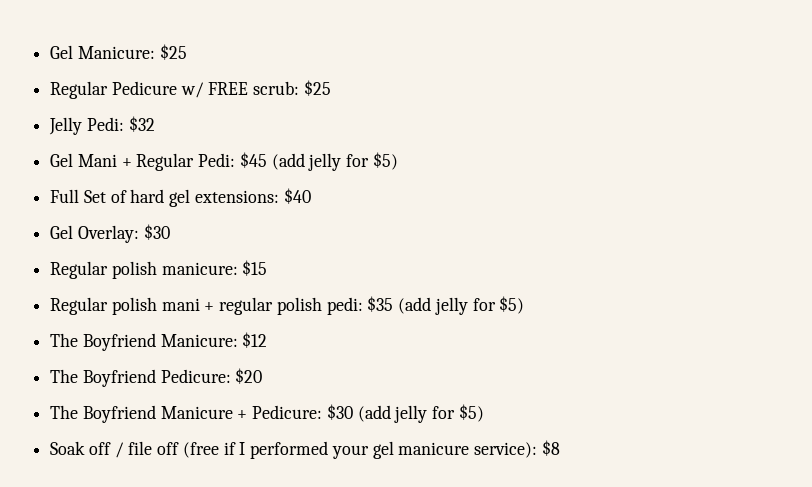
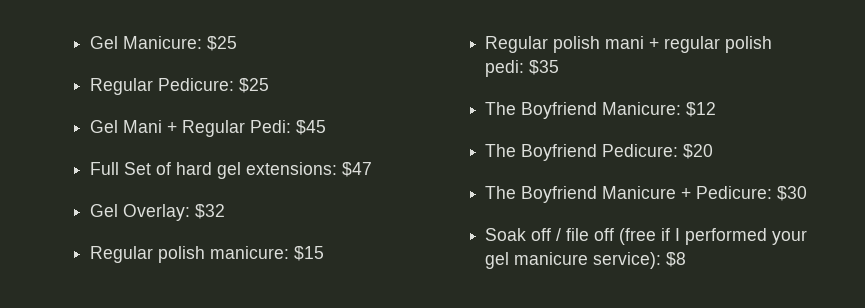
- Regular Pedicure w/ FREE scrub: $25
- Jelly Pedi: $32
+ Regular Pedicure: $25
- Gel Mani + Regular Pedi: $45 (add jelly for $5)
+ Gel Mani + Regular Pedi: $45
- Full Set of hard gel extensions: $40
+ Full Set of hard gel extensions: $47
- Gel Overlay: $30
+ Gel Overlay: $32
- Regular polish mani + regular polish pedi: $35 (add jelly for $5)
+ Regular polish mani + regular polish pedi: $35
- The Boyfriend Manicure + Pedicure: $30 (add jelly for $5)
+ The Boyfriend Manicure + Pedicure: $30

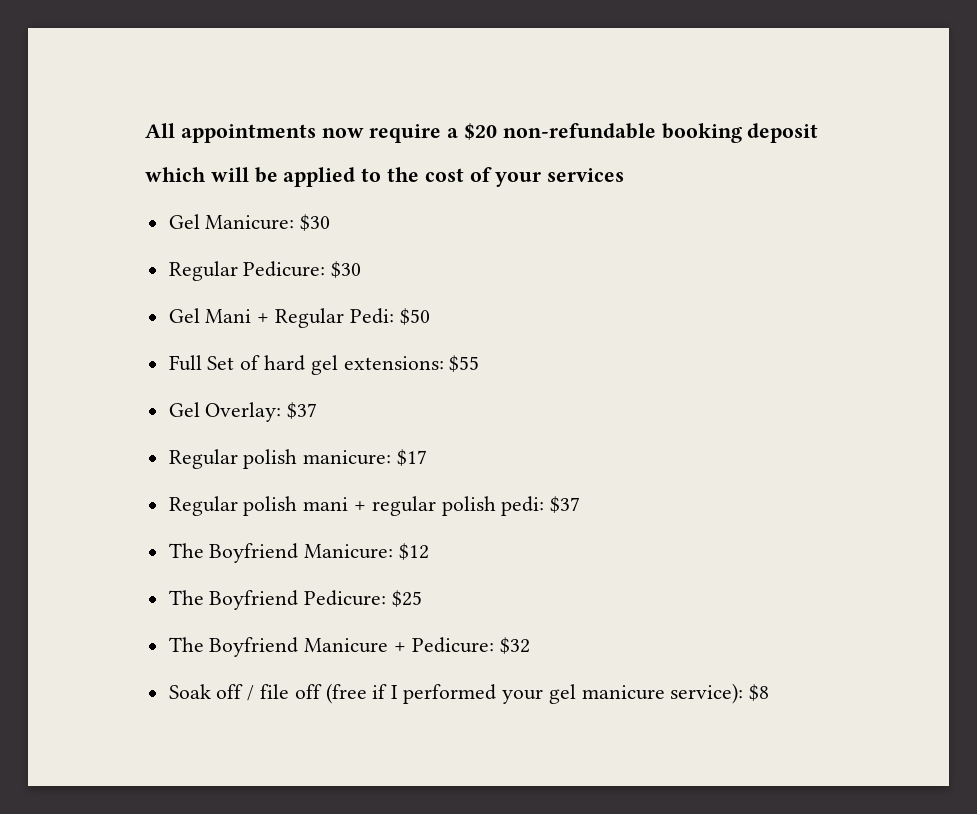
+ All appointments now require a $20 non-refundable booking deposit
+ which will be applied to the cost of your services
- Gel Manicure: $25
+ Gel Manicure: $30
- Regular Pedicure: $25
+ Regular Pedicure: $30
- Gel Mani + Regular Pedi: $45
+ Gel Mani + Regular Pedi: $50
- Full Set of hard gel extensions: $47
+ Full Set of hard gel extensions: $55
- Gel Overlay: $32
+ Gel Overlay: $37
- Regular polish manicure: $15
+ Regular polish manicure: $17
- Regular polish mani + regular polish pedi: $35
+ Regular polish mani + regular polish pedi: $37
- The Boyfriend Pedicure: $20
+ The Boyfriend Pedicure: $25
- The Boyfriend Manicure + Pedicure: $30
+ The Boyfriend Manicure + Pedicure: $32

